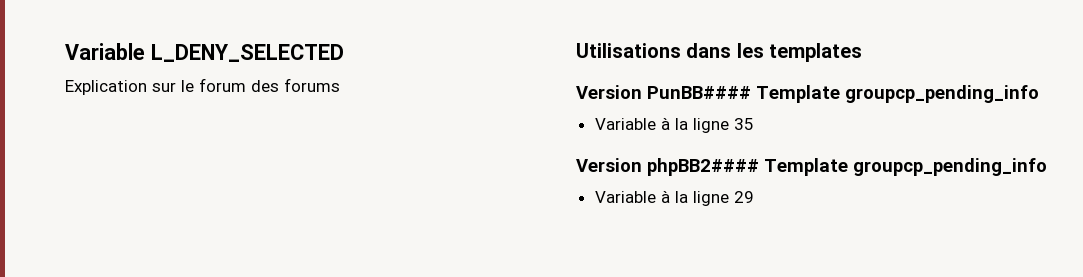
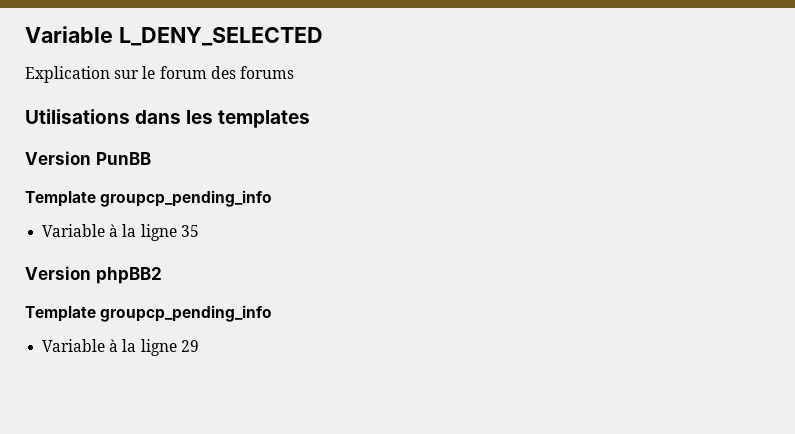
- Version PunBB#### Template groupcp_pending_info
+ Version PunBB
+ Template groupcp_pending_info
- Version phpBB2#### Template groupcp_pending_info
+ Version phpBB2
+ Template groupcp_pending_info

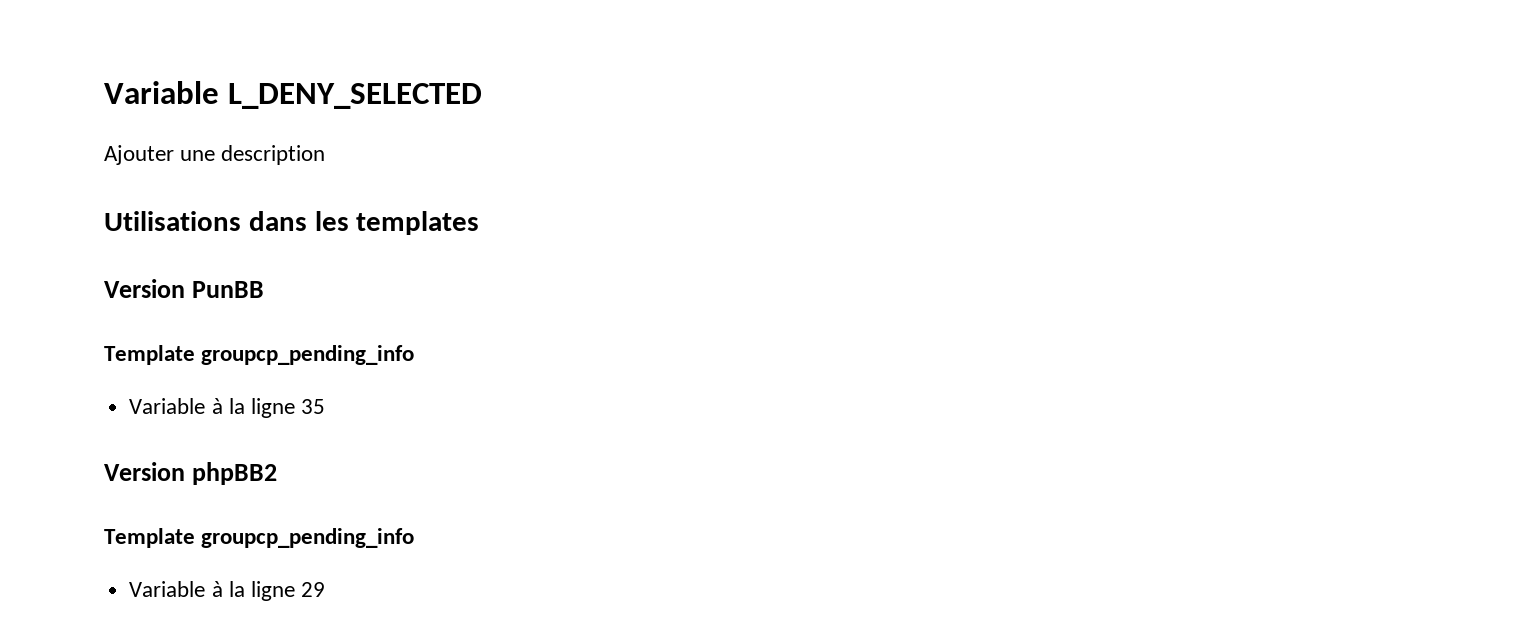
- Explication sur le forum des forums
+ Ajouter une description

